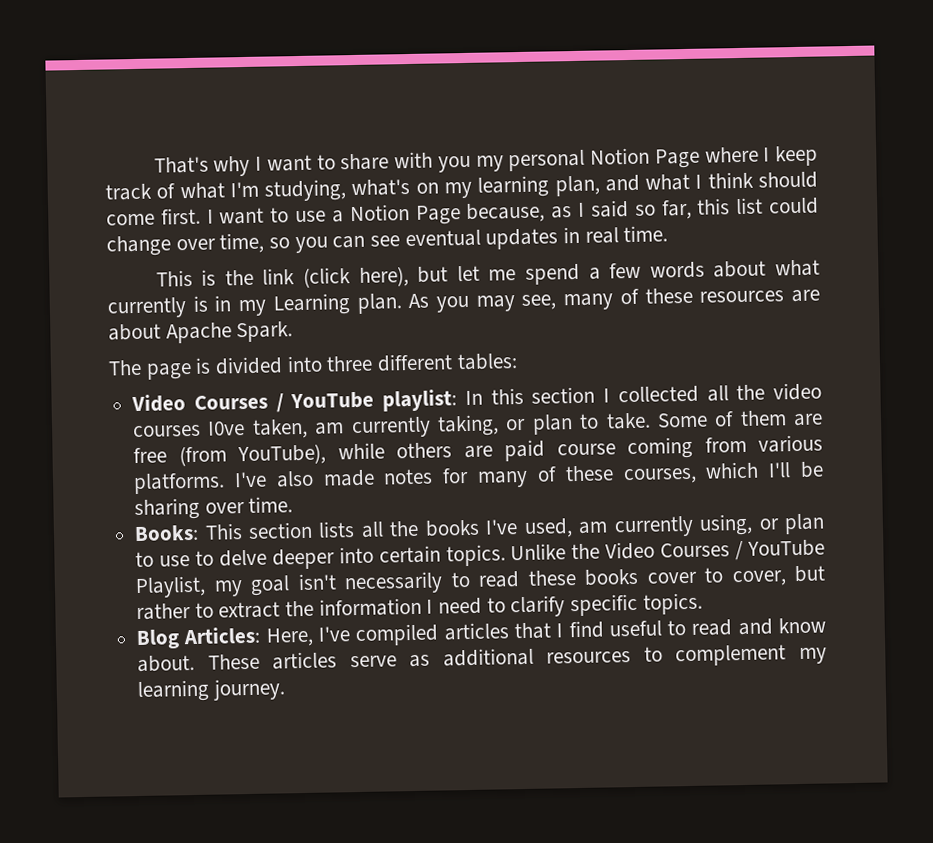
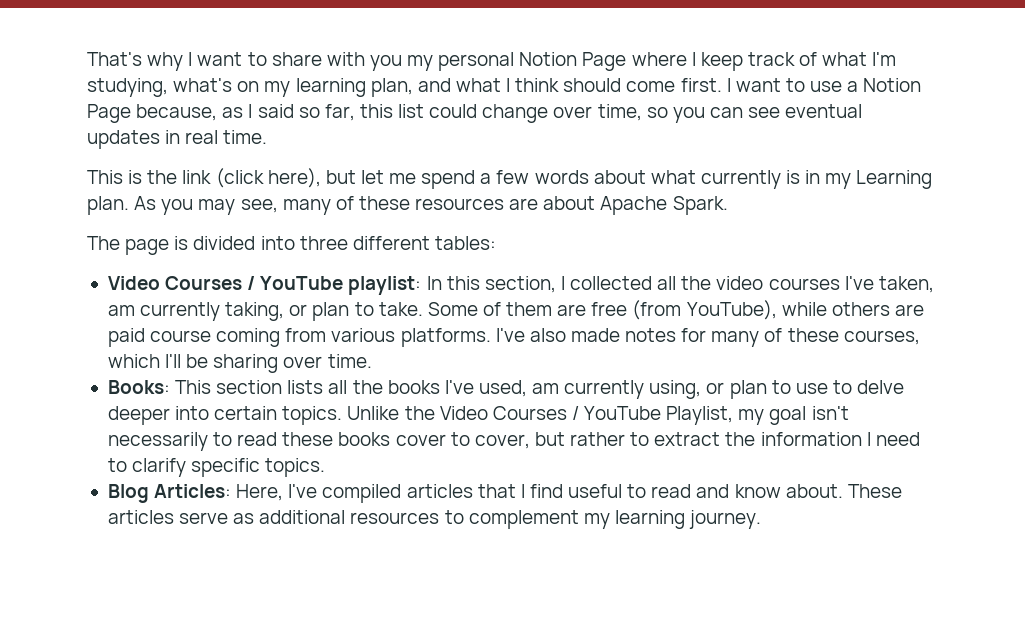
- Video Courses / YouTube playlist: In this section I collected all the video courses I0ve taken, am currently taking, or plan to take.
+ Video Courses / YouTube playlist: In this section, I collected all the video courses I've taken, am currently taking, or plan to take.

